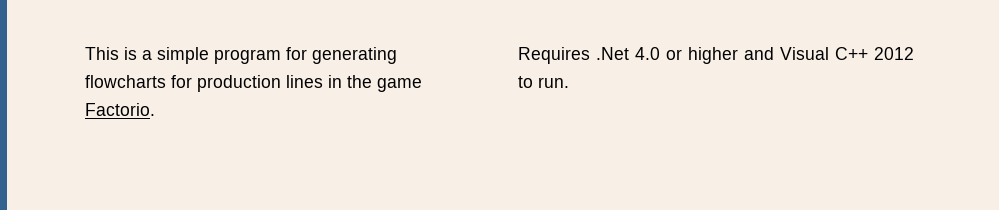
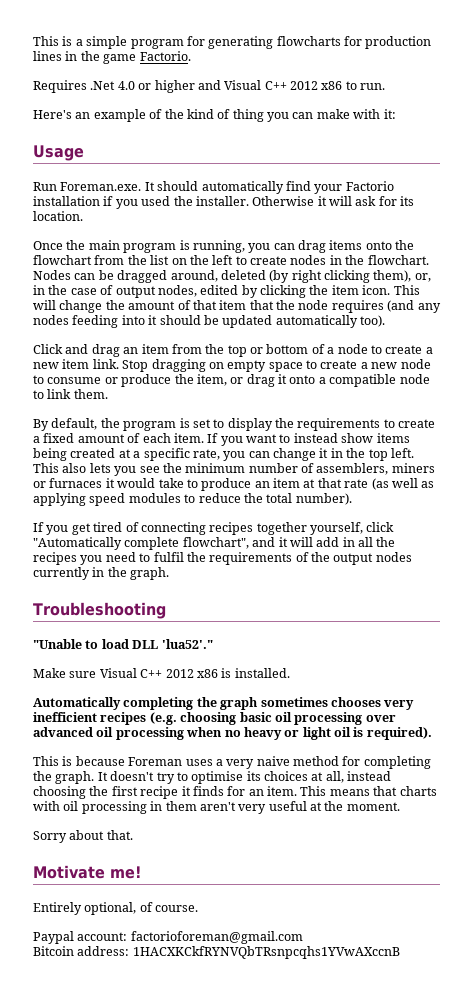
- Requires .Net 4.0 or higher and Visual C++ 2012 to run.
+ Requires .Net 4.0 or higher and Visual C++ 2012 x86 to run.
+ Here's an example of the kind of thing you can make with it:
+ Usage
+ Run Foreman.exe. It should automatically find your Factorio installation if you used the installer. Otherwise it will ask for its location.
+ Once the main program is running, you can drag items onto the flowchart from the list on the left to create nodes in the flowchart. Nodes can be dragged around, deleted (by right clicking them), or, in the case of output nodes, edited by clicking the item icon. This will change the amount of that item that the node requires (and any nodes feeding into it should be updated automatically too).
+ Click and drag an item from the top or bottom of a node to create a new item link. Stop dragging on empty space to create a new node to consume or produce the item, or drag it onto a compatible node to link them.
+ By default, the program is set to display the requirements to create a fixed amount of each item. If you want to instead show items being created at a specific rate, you can change it in the top left. This also lets you see the minimum number of assemblers, miners or furnaces it would take to produce an item at that rate (as well as applying speed modules to reduce the total number).
+ If you get tired of connecting recipes together yourself, click "Automatically complete flowchart", and it will add in all the recipes you need to fulfil the requirements of the output nodes currently in the graph.
+ Troubleshooting
+ "Unable to load DLL 'lua52'."
+ Make sure Visual C++ 2012 x86 is installed.
+ Automatically completing the graph sometimes chooses very inefficient recipes (e.g. choosing basic oil processing over advanced oil processing when no heavy or light oil is required).
+ This is because Foreman uses a very naive method for completing the graph. It doesn't try to optimise its choices at all, instead choosing the first recipe it finds for an item. This means that charts with oil processing in them aren't very useful at the moment.
+ Sorry about that.
+ Motivate me!
+ Entirely optional, of course.
+ Paypal account: factorioforeman@gmail.com
+ Bitcoin address: 1HACXKCkfRYNVQbTRsnpcqhs1YVwAXccnB

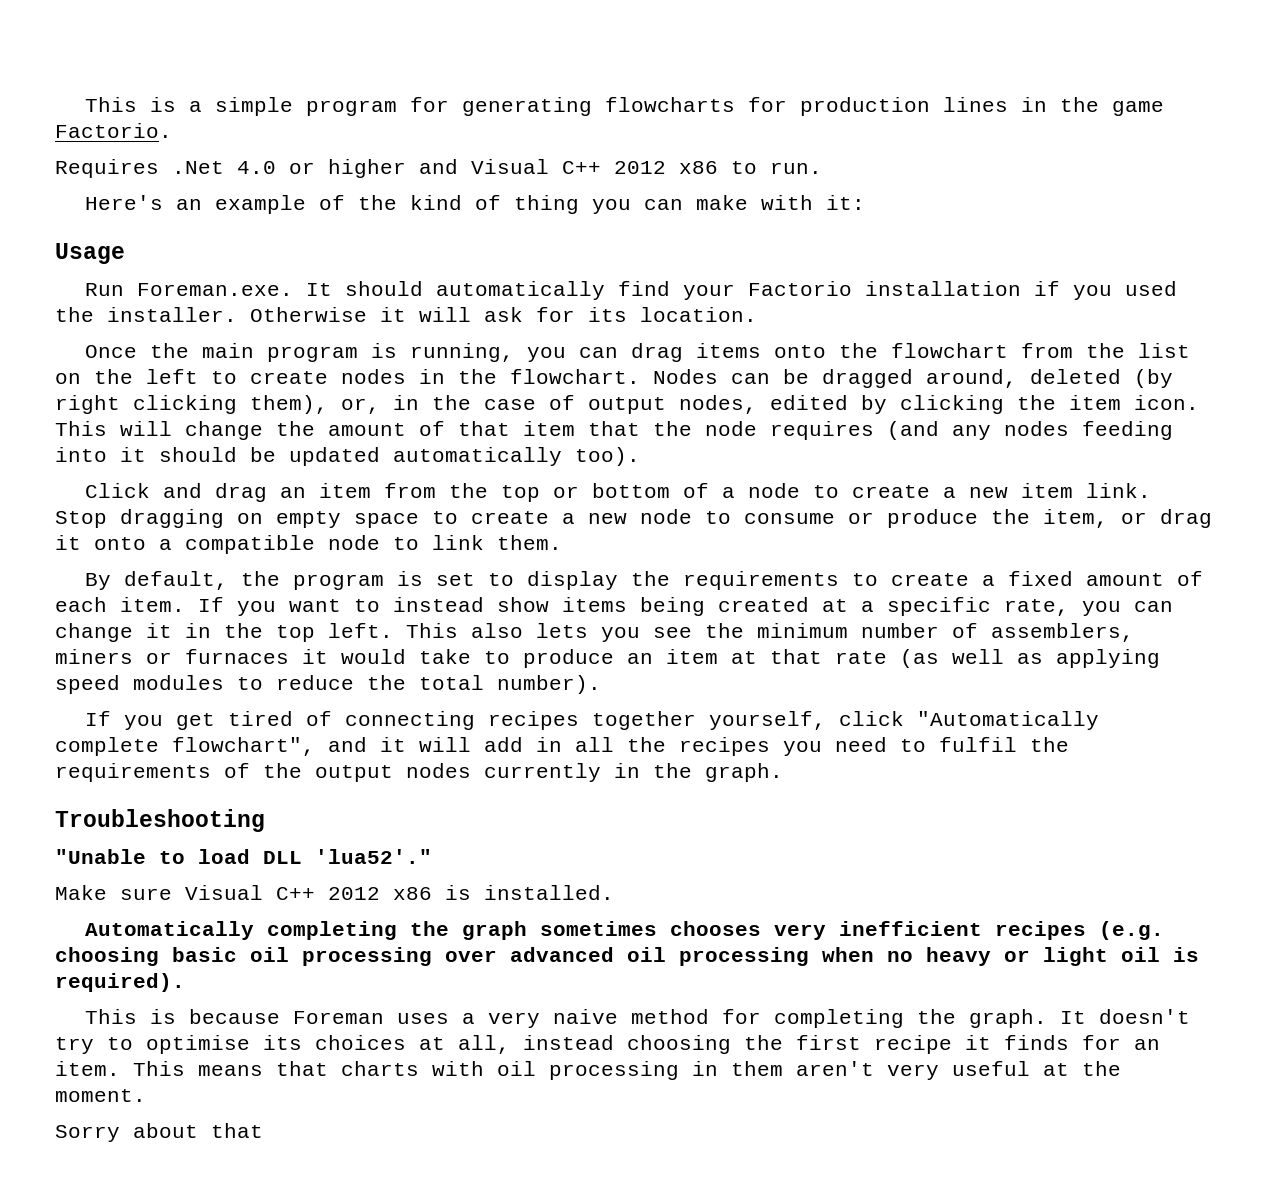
- Sorry about that.
- Motivate me!
- Entirely optional, of course.
- Paypal account: factorioforeman@gmail.com
- Bitcoin address: 1HACXKCkfRYNVQbTRsnpcqhs1YVwAXccnB
+ Sorry about that

